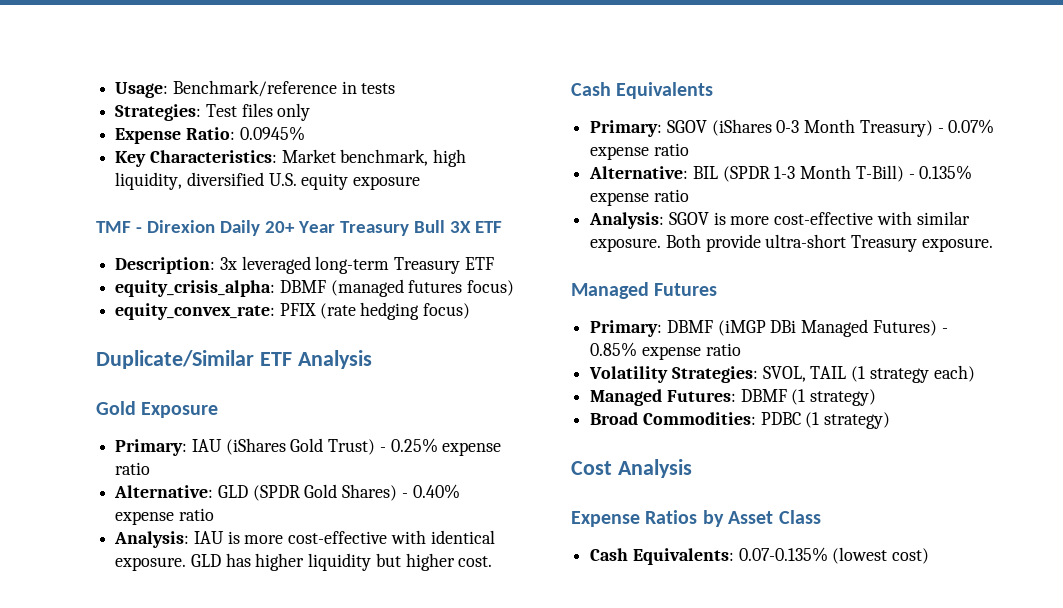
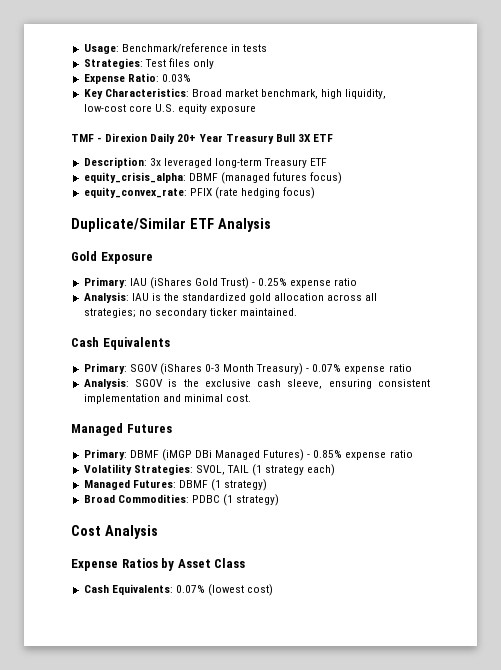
- Expense Ratio: 0.0945%
+ Expense Ratio: 0.03%
- Key Characteristics: Market benchmark, high liquidity, diversified U.S. equity exposure
+ Key Characteristics: Broad market benchmark, high liquidity, low-cost core U.S. equity exposure
- Alternative: GLD (SPDR Gold Shares) - 0.40% expense ratio
- Analysis: IAU is more cost-effective with identical exposure. GLD has higher liquidity but higher cost.
+ Analysis: IAU is the standardized gold allocation across all strategies; no secondary ticker maintained.
- Alternative: BIL (SPDR 1-3 Month T-Bill) - 0.135% expense ratio
- Analysis: SGOV is more cost-effective with similar exposure. Both provide ultra-short Treasury exposure.
+ Analysis: SGOV is the exclusive cash sleeve, ensuring consistent implementation and minimal cost.
- Cash Equivalents: 0.07-0.135% (lowest cost)
+ Cash Equivalents: 0.07% (lowest cost)

